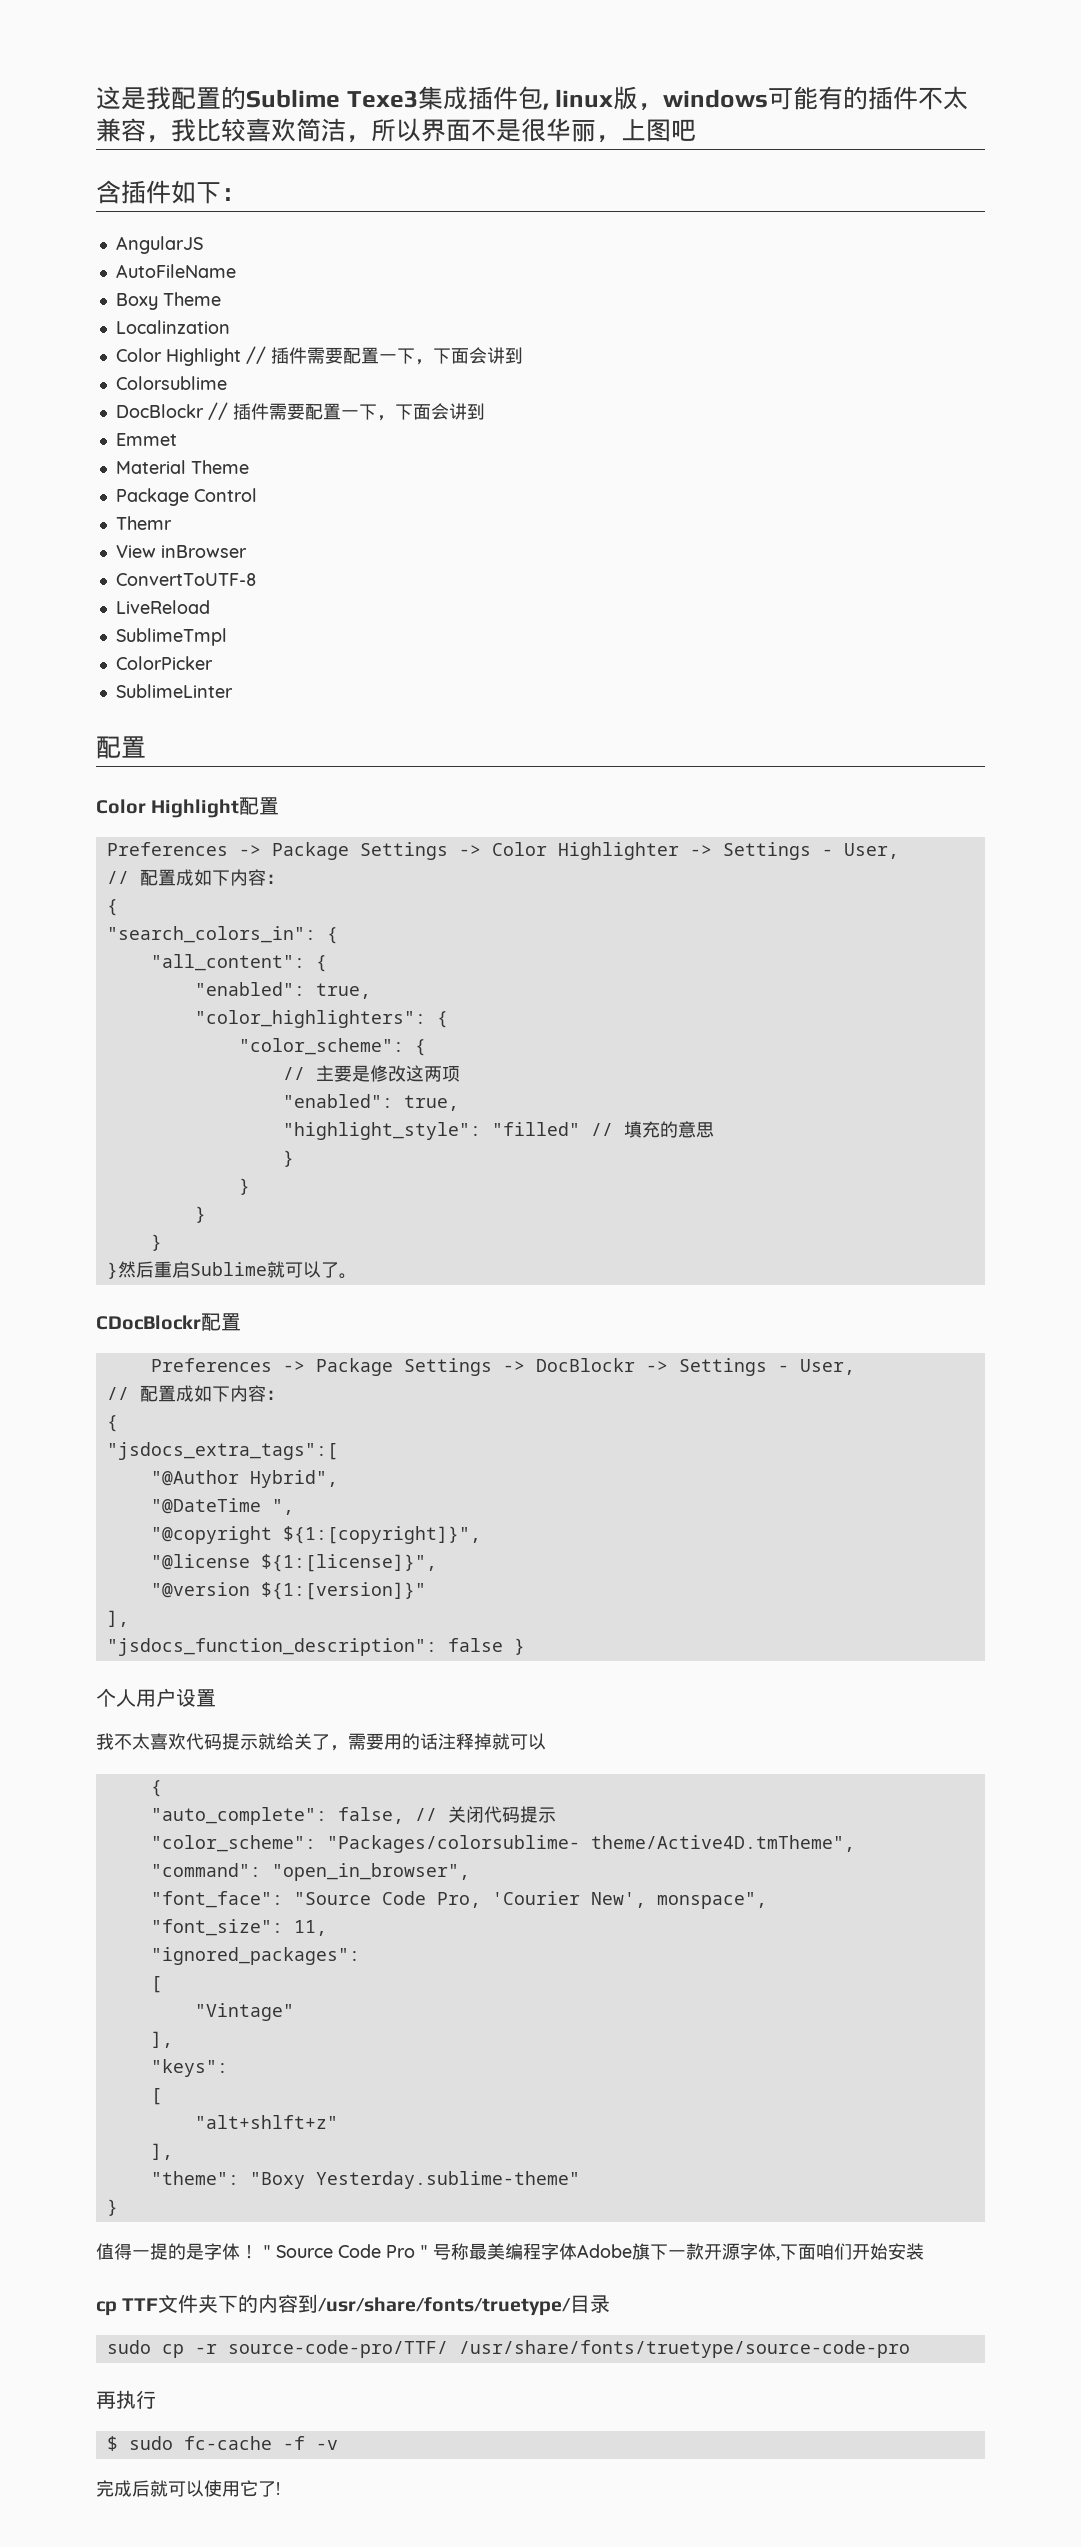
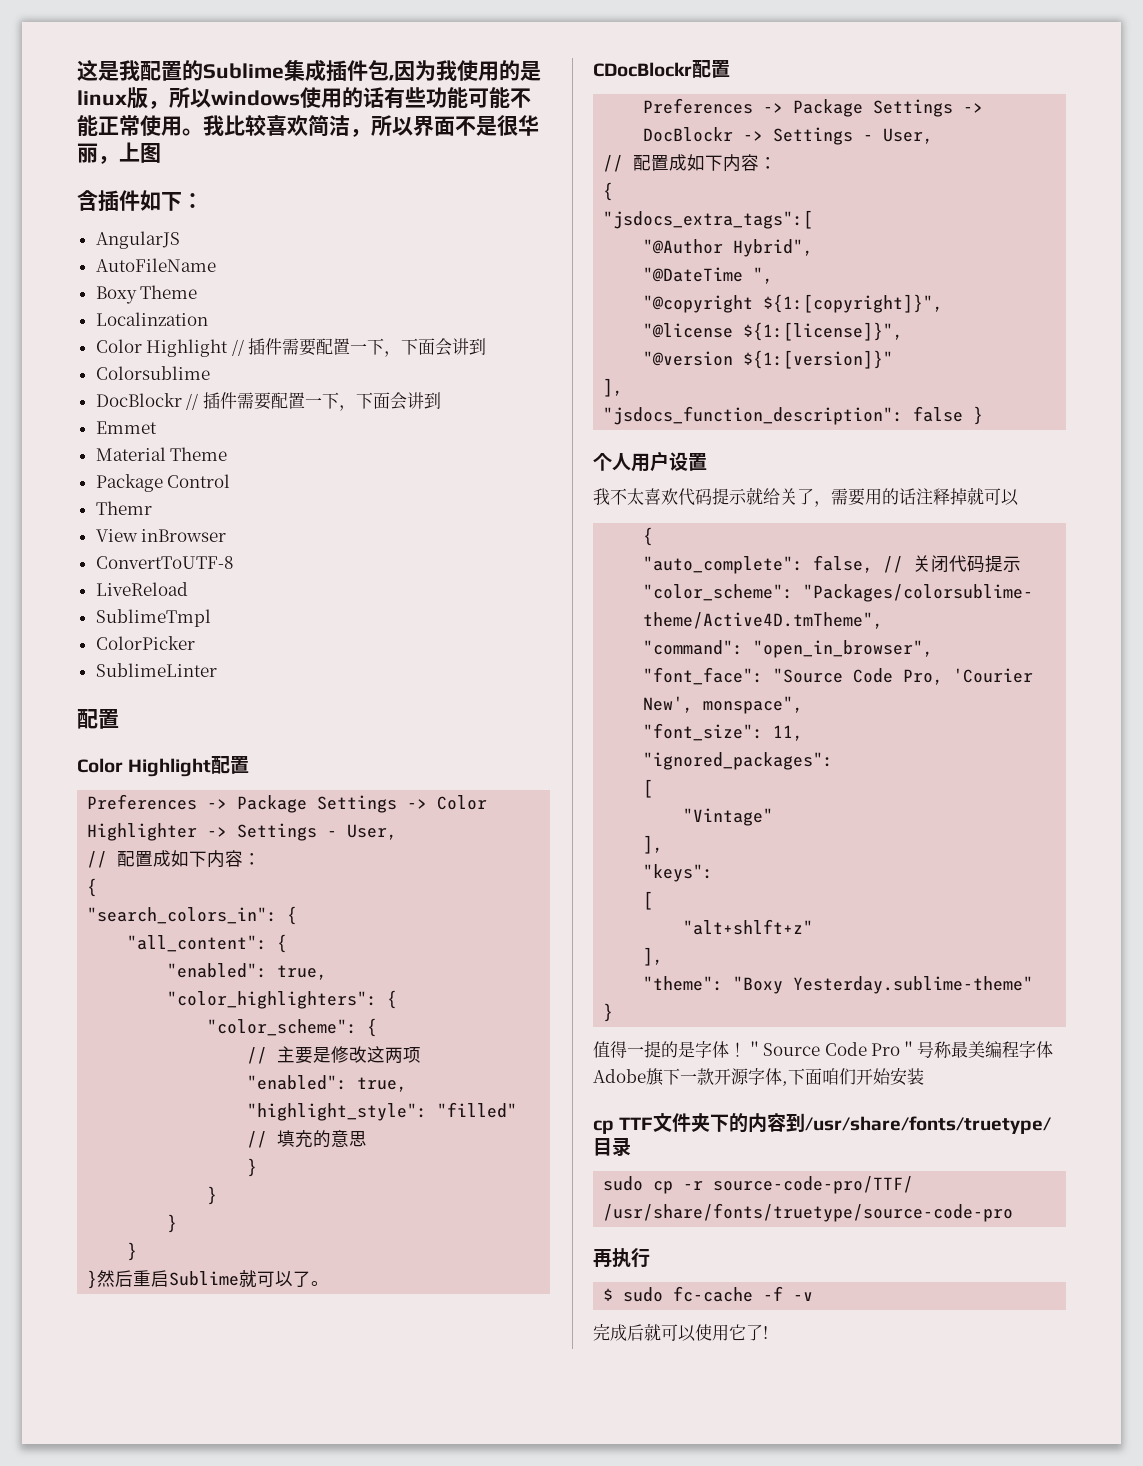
- 这是我配置的Sublime Texe3集成插件包, linux版，windows可能有的插件不太兼容，我比较喜欢简洁，所以界面不是很华丽，上图吧
+ 这是我配置的Sublime集成插件包,因为我使用的是linux版，所以windows使用的话有些功能可能不能正常使用。我比较喜欢简洁，所以界面不是很华丽，上图

